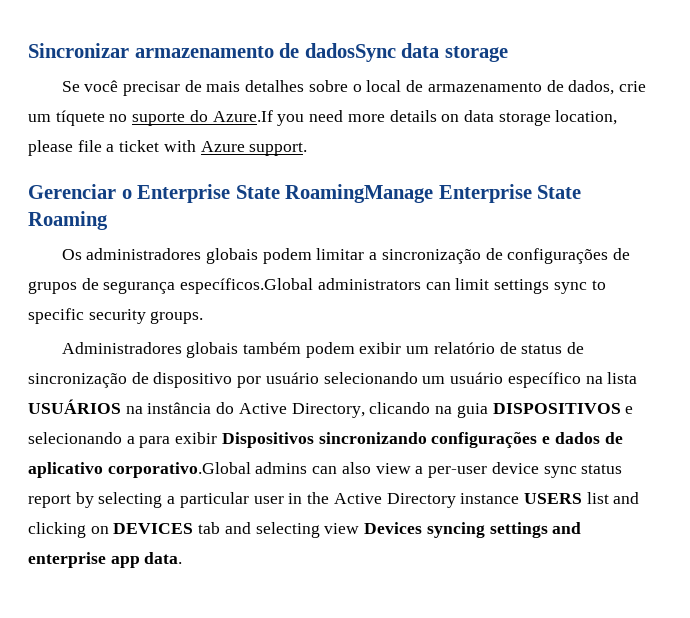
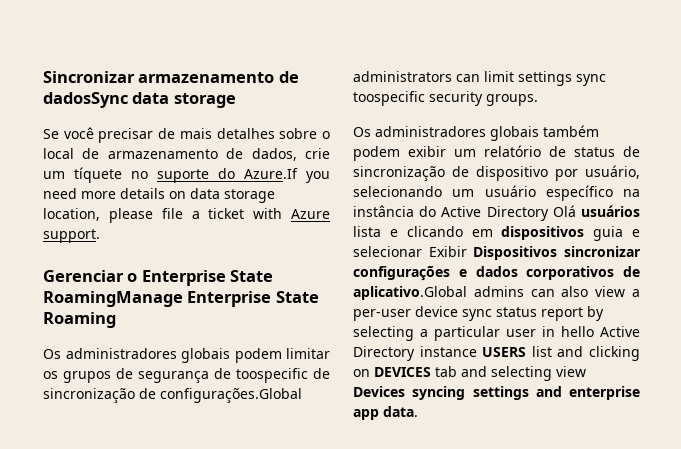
- Os administradores globais podem limitar a sincronização de configurações de grupos de segurança específicos.Global administrators can limit settings sync to specific security groups.
+ Os administradores globais podem limitar os grupos de segurança de toospecific de sincronização de configurações.Global administrators can limit settings sync toospecific security groups.
- Administradores globais também podem exibir um relatório de status de sincronização de dispositivo por usuário selecionando um usuário específico na lista USUÁRIOS na instância do Active Directory, clicando na guia DISPOSITIVOS e selecionando a para exibir Dispositivos sincronizando configurações e dados de aplicativo corporativo.Global admins can also view a per-user device sync status report by selecting a particular user in the Active Directory instance USERS list and clicking on DEVICES tab and selecting view Devices syncing settings and enterprise app data.
+ Os administradores globais também podem exibir um relatório de status de sincronização de dispositivo por usuário, selecionando um usuário específico na instância do Active Directory Olá usuários lista e clicando em dispositivos guia e selecionar Exibir Dispositivos sincronizar configurações e dados corporativos de aplicativo.Global admins can also view a per-user device sync status report by selecting a particular user in hello Active Directory instance USERS list and clicking on DEVICES tab and selecting view Devices syncing settings and enterprise app data.

